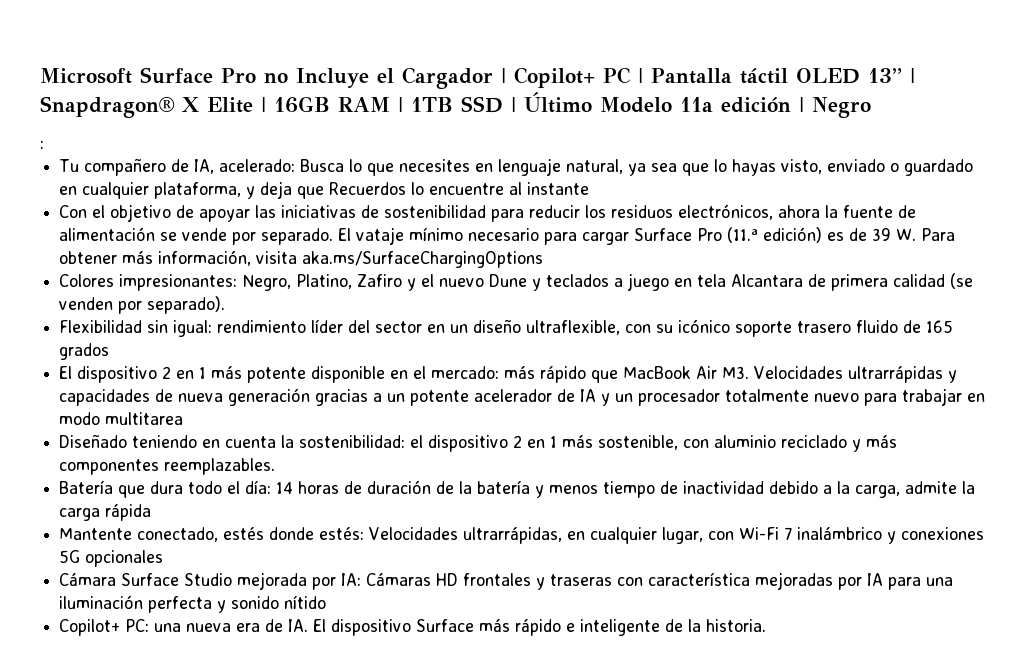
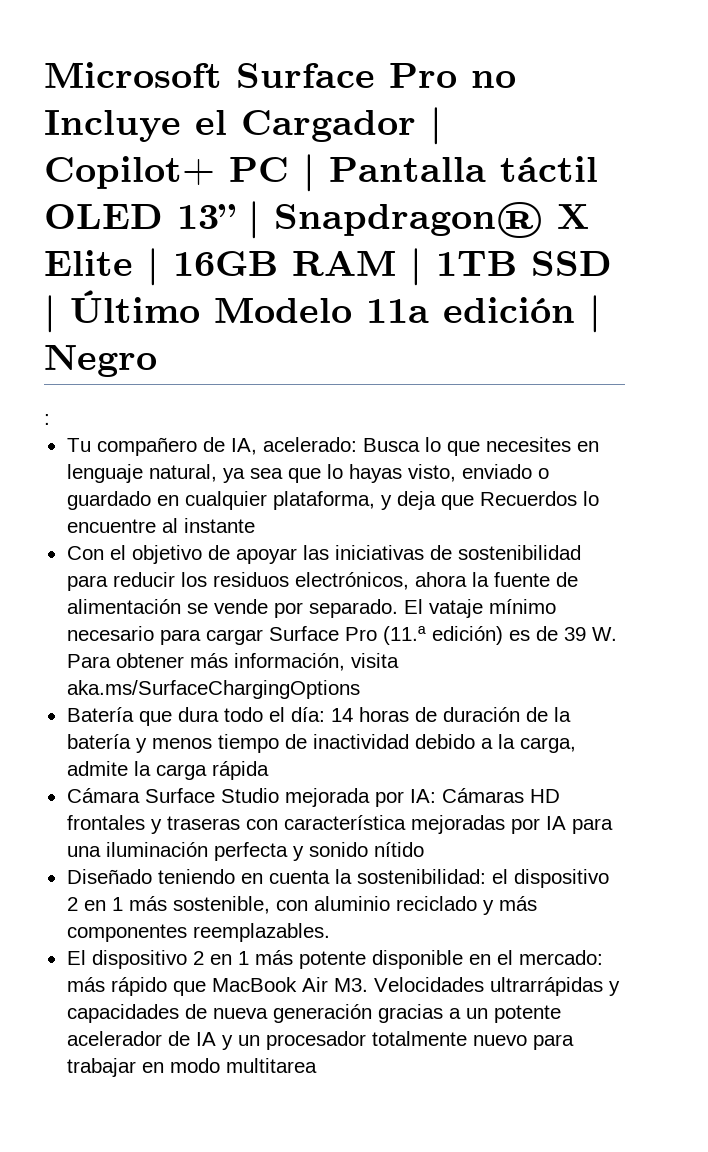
- Colores impresionantes: Negro, Platino, Zafiro y el nuevo Dune y teclados a juego en tela Alcantara de primera calidad (se venden por separado).
- Flexibilidad sin igual: rendimiento líder del sector en un diseño ultraflexible, con su icónico soporte trasero fluido de 165 grados
+ Batería que dura todo el día: 14 horas de duración de la batería y menos tiempo de inactividad debido a la carga, admite la carga rápida
+ Cámara Surface Studio mejorada por IA: Cámaras HD frontales y traseras con característica mejoradas por IA para una iluminación perfecta y sonido nítido
+ Diseñado teniendo en cuenta la sostenibilidad: el dispositivo 2 en 1 más sostenible, con aluminio reciclado y más componentes reemplazables.
- Diseñado teniendo en cuenta la sostenibilidad: el dispositivo 2 en 1 más sostenible, con aluminio reciclado y más componentes reemplazables.
- Batería que dura todo el día: 14 horas de duración de la batería y menos tiempo de inactividad debido a la carga, admite la carga rápida
- Mantente conectado, estés donde estés: Velocidades ultrarrápidas, en cualquier lugar, con Wi-Fi 7 inalámbrico y conexiones 5G opcionales
- Cámara Surface Studio mejorada por IA: Cámaras HD frontales y traseras con característica mejoradas por IA para una iluminación perfecta y sonido nítido
- Copilot+ PC: una nueva era de IA. El dispositivo Surface más rápido e inteligente de la historia.

